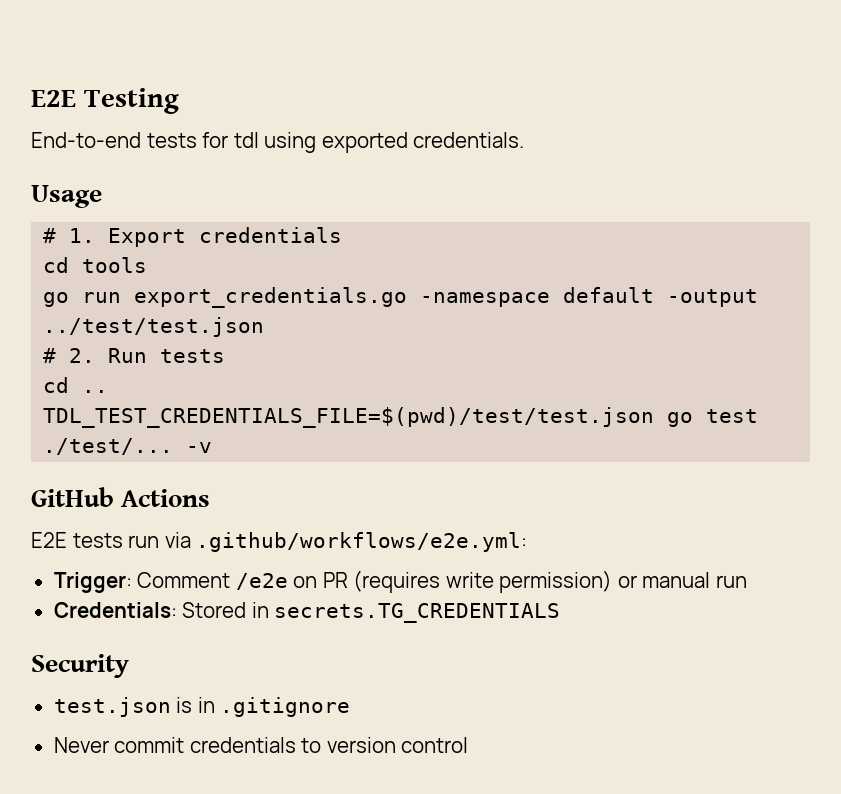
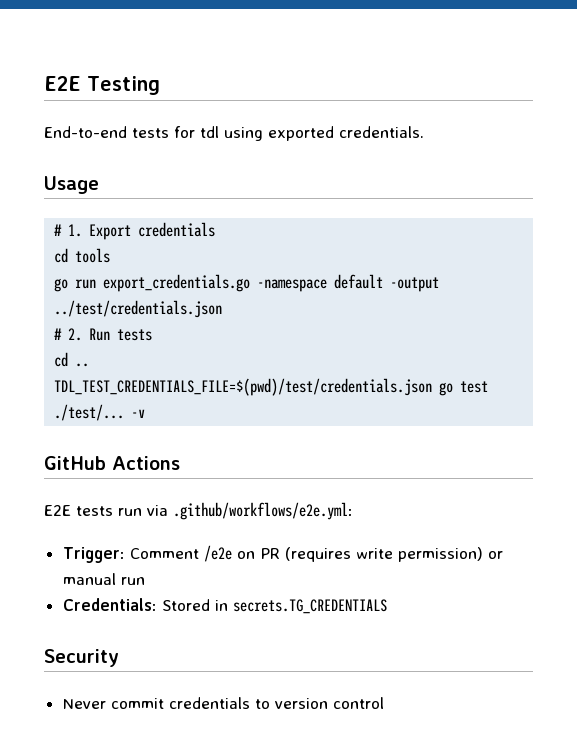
- go run export_credentials.go -namespace default -output ../test/test.json
+ go run export_credentials.go -namespace default -output ../test/credentials.json
- TDL_TEST_CREDENTIALS_FILE=$(pwd)/test/test.json go test ./test/...
+ TDL_TEST_CREDENTIALS_FILE=$(pwd)/test/credentials.json go test ./test/...
- test.json is in .gitignore

